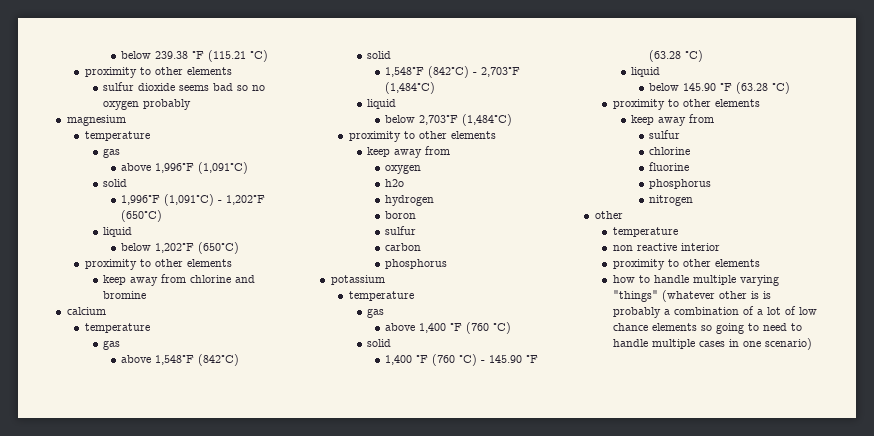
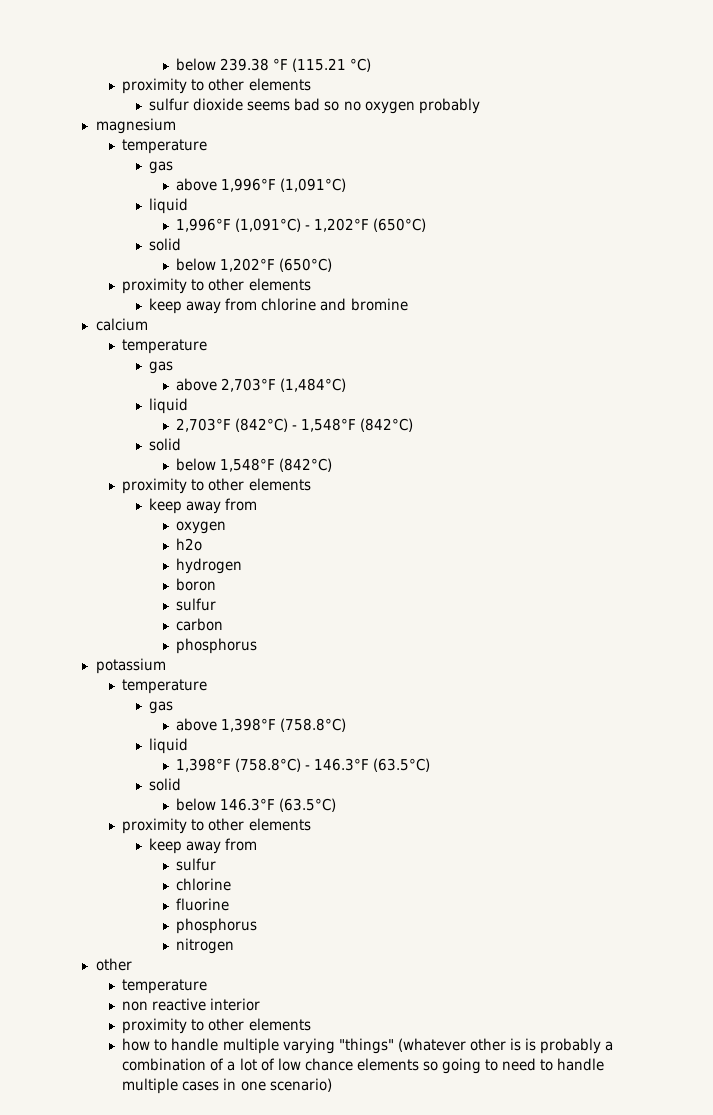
  above 1,996°F (1,091°C)
- solid
+ liquid
  1,996°F (1,091°C) - 1,202°F (650°C)
- liquid
+ solid
- above 1,548°F (842°C)
+ above 2,703°F (1,484°C)
+ liquid
+ 2,703°F (842°C) - 1,548°F (842°C)
- 1,548°F (842°C) - 2,703°F (1,484°C)
- liquid
- below 2,703°F (1,484°C)
+ below 1,548°F (842°C)
- above 1,400 °F (760 °C)
+ above 1,398°F (758.8°C)
+ liquid
+ 1,398°F (758.8°C) - 146.3°F (63.5°C)
  solid
- 1,400 °F (760 °C) - 145.90 °F (63.28 °C)
- liquid
- below 145.90 °F (63.28 °C)
+ below 146.3°F (63.5°C)

